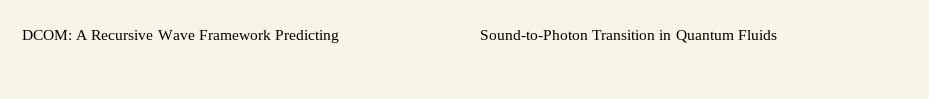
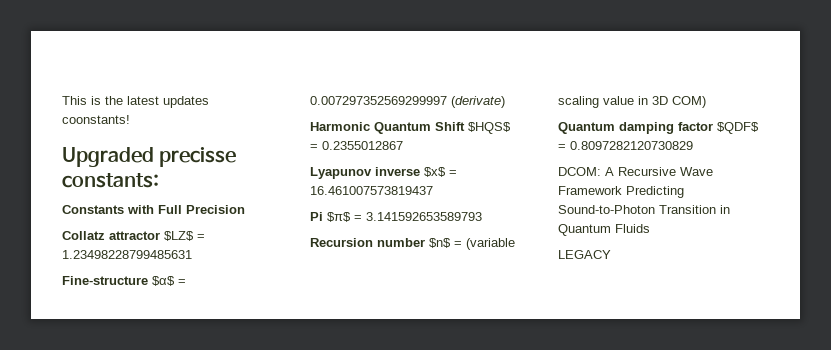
+ This is the latest updates coonstants!
+ Upgraded precisse constants:
+ Constants with Full Precision
+ Collatz attractor $LZ$ = 1.23498228799485631
+ Fine-structure $α$ = 0.007297352569299997 (derivate)
+ Harmonic Quantum Shift $HQS$ = 0.2355012867
+ Lyapunov inverse $x$ = 16.461007573819437
+ Pi $π$ = 3.141592653589793
+ Recursion number $n$ = (variable scaling value in 3D COM)
+ Quantum damping factor $QDF$ = 0.8097282120730829
+ LEGACY

